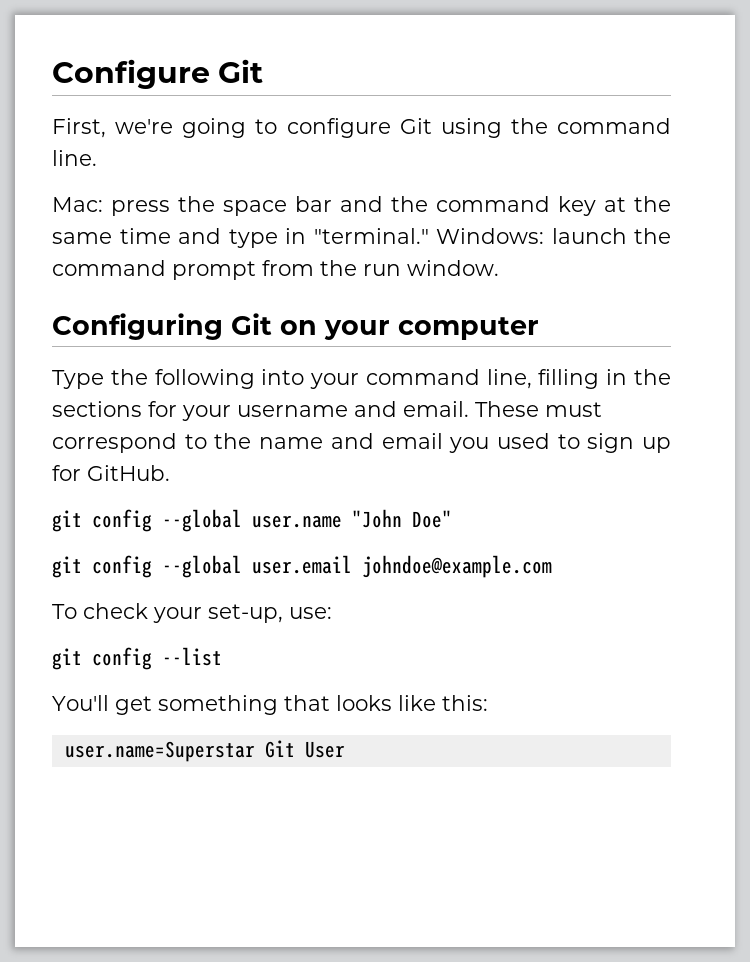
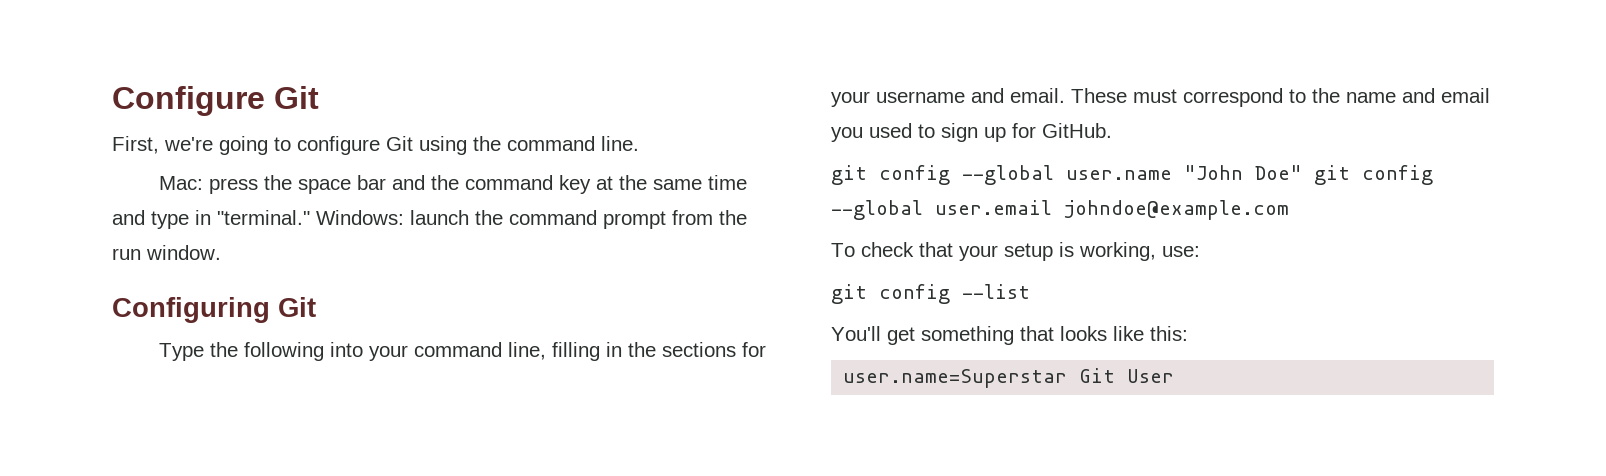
- Configuring Git on your computer
+ Configuring Git
- git config --global user.name "John Doe"
- git config --global user.email johndoe@example.com
+ git config --global user.name "John Doe" git config --global user.email johndoe@example.com
- To check your set-up, use:
+ To check that your setup is working, use:

